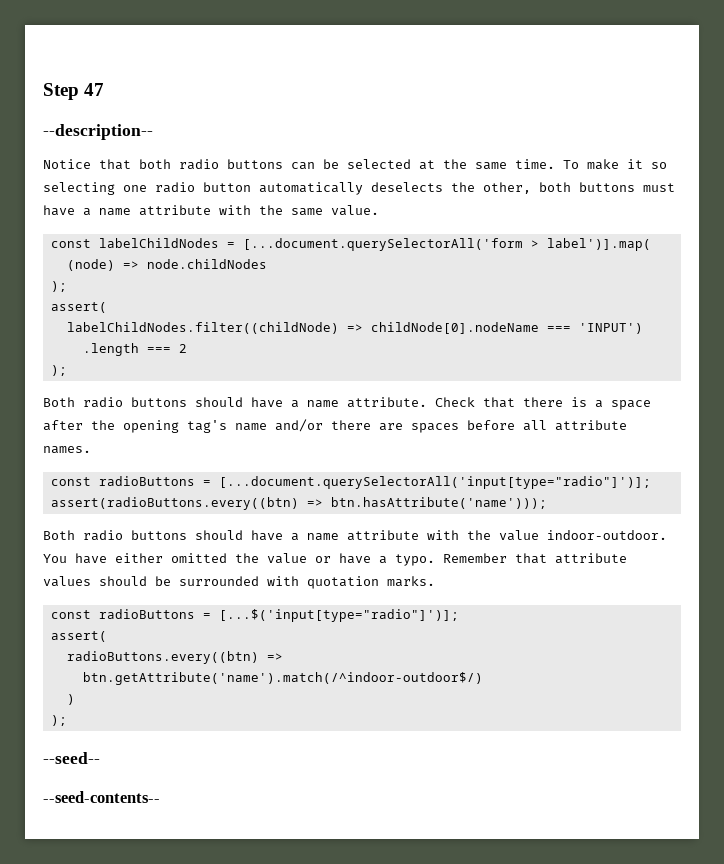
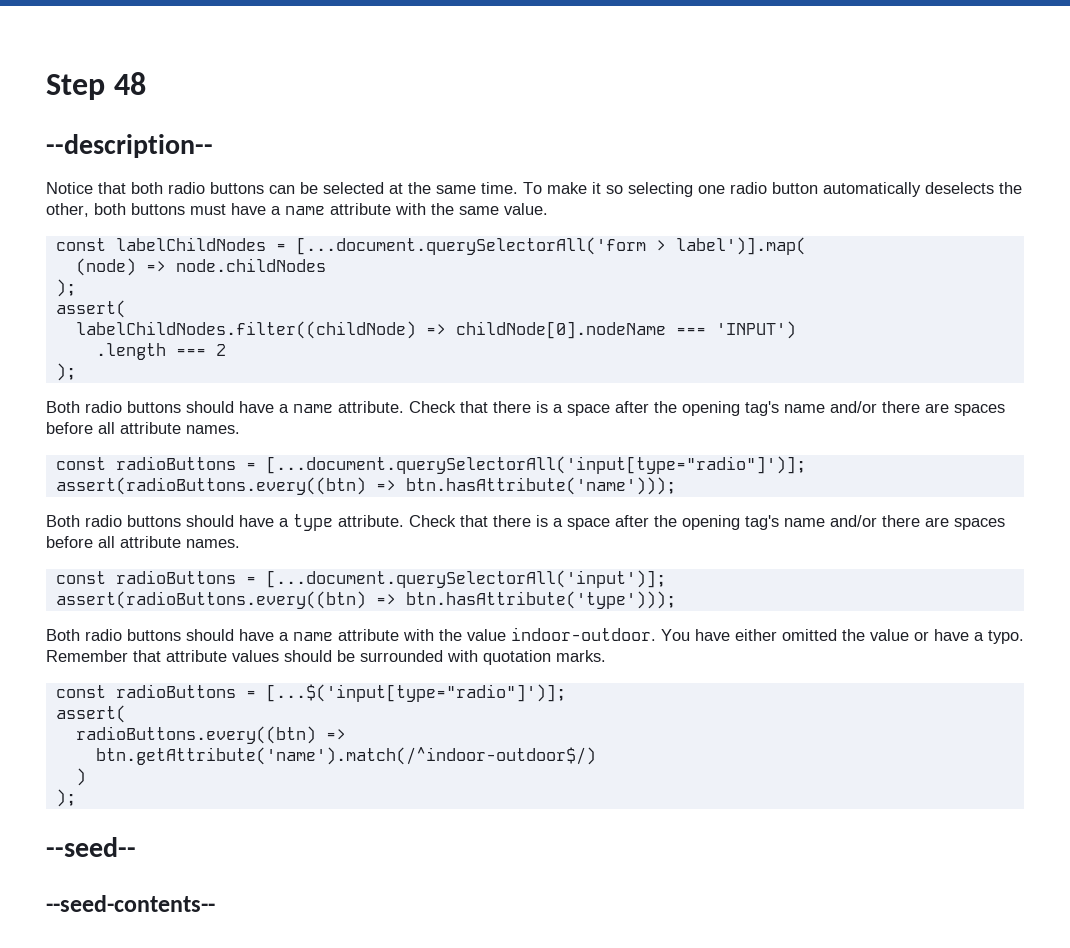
- Step 47
+ Step 48
+ Both radio buttons should have a type attribute. Check that there is a space after the opening tag's name and/or there are spaces before all attribute names.
+ const radioButtons = [...document.querySelectorAll('input')];
+ assert(radioButtons.every((btn) => btn.hasAttribute('type')));

